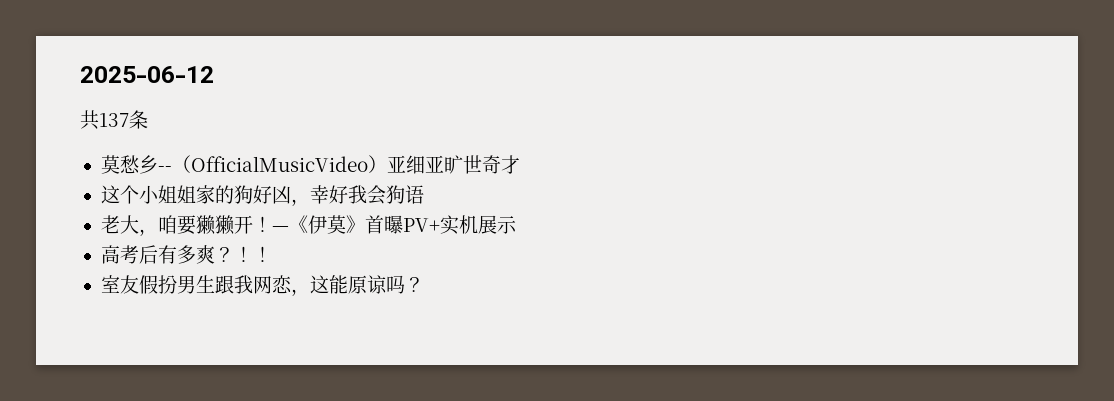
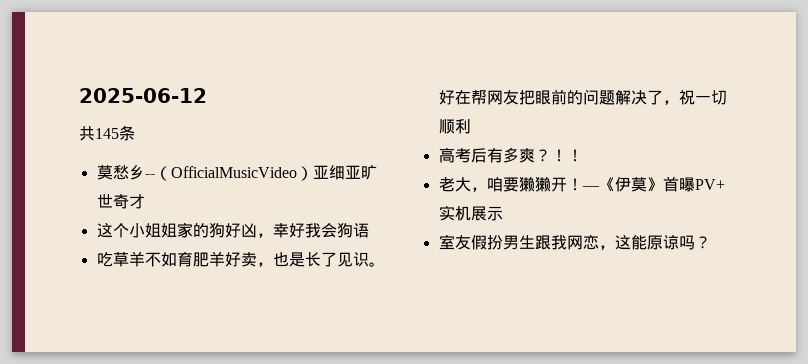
- 共137条
+ 共145条
+ 吃草羊不如育肥羊好卖，也是长了见识。好在帮网友把眼前的问题解决了，祝一切顺利
+ 高考后有多爽？！！
- 高考后有多爽？！！

